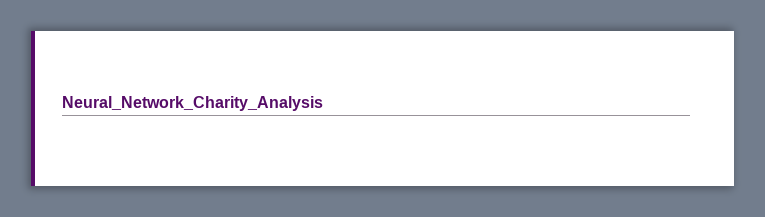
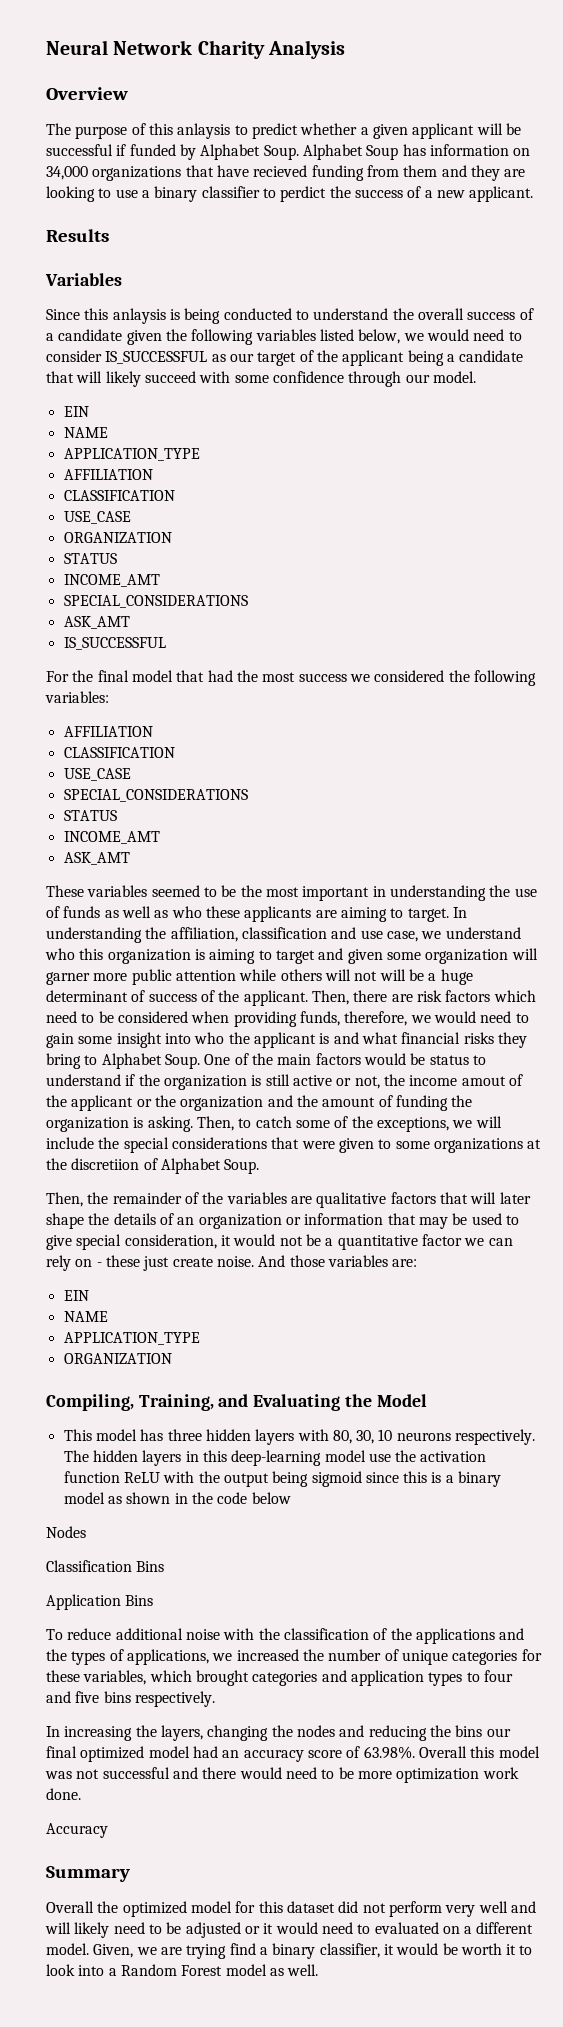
- Neural_Network_Charity_Analysis
+ Neural Network Charity Analysis
+ Overview
+ The purpose of this anlaysis to predict whether a given applicant will be successful if funded by Alphabet Soup. Alphabet Soup has information on 34,000 organizations that have recieved funding from them and they are looking to use a binary classifier to perdict the success of a new applicant.
+ Results
+ Variables
+ Since this anlaysis is being conducted to understand the overall success of a candidate given the following variables listed below, we would need to consider IS_SUCCESSFUL as our target of the applicant being a candidate that will likely succeed with some confidence through our model.
+ EIN
+ NAME
+ APPLICATION_TYPE
+ AFFILIATION
+ CLASSIFICATION
+ USE_CASE
+ ORGANIZATION
+ STATUS
+ INCOME_AMT
+ SPECIAL_CONSIDERATIONS
+ ASK_AMT
+ IS_SUCCESSFUL
+ For the final model that had the most success we considered the following variables:
+ AFFILIATION
+ CLASSIFICATION
+ USE_CASE
+ SPECIAL_CONSIDERATIONS
+ STATUS
+ INCOME_AMT
+ ASK_AMT
+ These variables seemed to be the most important in understanding the use of funds as well as who these applicants are aiming to target. In understanding the affiliation, classification and use case, we understand who this organization is aiming to target and given some organization will garner more public attention while others will not will be a huge determinant of success of the applicant. Then, there are risk factors which need to be considered when providing funds, therefore, we would need to gain some insight into who the applicant is and what financial risks they bring to Alphabet Soup. One of the main factors would be status to understand if the organization is still active or not, the income amout of the applicant or the organization and the amount of funding the organization is asking. Then, to catch some of the exceptions, we will include the special considerations that were given to some organizations at the discretiion of Alphabet Soup.
+ Then, the remainder of the variables are qualitative factors that will later shape the details of an organization or information that may be used to give special consideration, it would not be a quantitative factor we can rely on - these just create noise. And those variables are:
+ EIN
+ NAME
+ APPLICATION_TYPE
+ ORGANIZATION
+ Compiling, Training, and Evaluating the Model
+ This model has three hidden layers with 80, 30, 10 neurons respectively. The hidden layers in this deep-learning model use the activation function ReLU with the output being sigmoid since this is a binary model as shown in the code below
+ Nodes
+ Classification Bins
+ Application Bins
+ To reduce additional noise with the classification of the applications and the types of applications, we increased the number of unique categories for these variables, which brought categories and application types to four and five bins respectively.
+ In increasing the layers, changing the nodes and reducing the bins our final optimized model had an accuracy score of 63.98%. Overall this model was not successful and there would need to be more optimization work done.
+ Accuracy
+ Summary
+ Overall the optimized model for this dataset did not perform very well and will likely need to be adjusted or it would need to evaluated on a different model. Given, we are trying find a binary classifier, it would be worth it to look into a Random Forest model as well.

